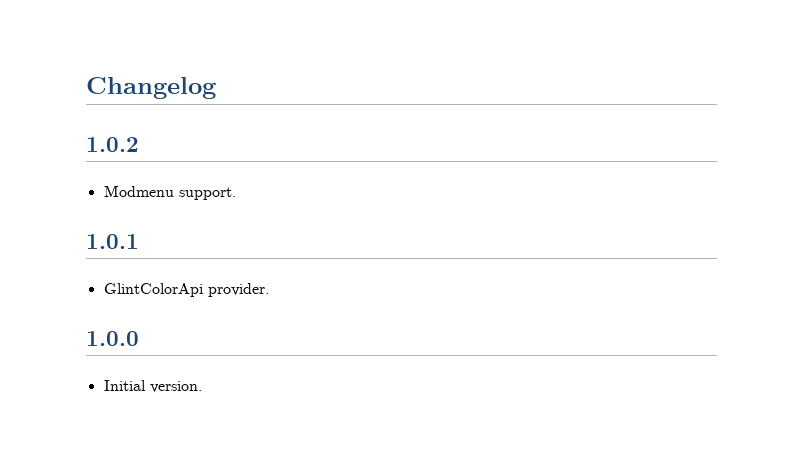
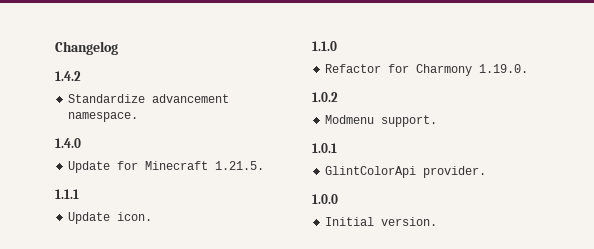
+ 1.4.2
+ Standardize advancement namespace.
+ 1.4.0
+ Update for Minecraft 1.21.5.
+ 1.1.1
+ Update icon.
+ 1.1.0
+ Refactor for Charmony 1.19.0.

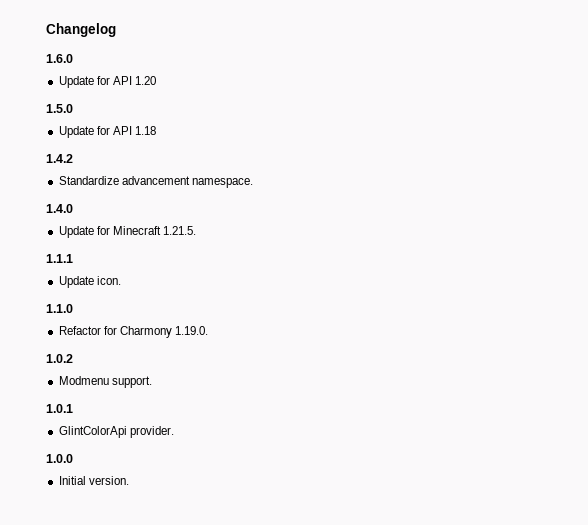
+ 1.6.0
+ Update for API 1.20
+ 1.5.0
+ Update for API 1.18

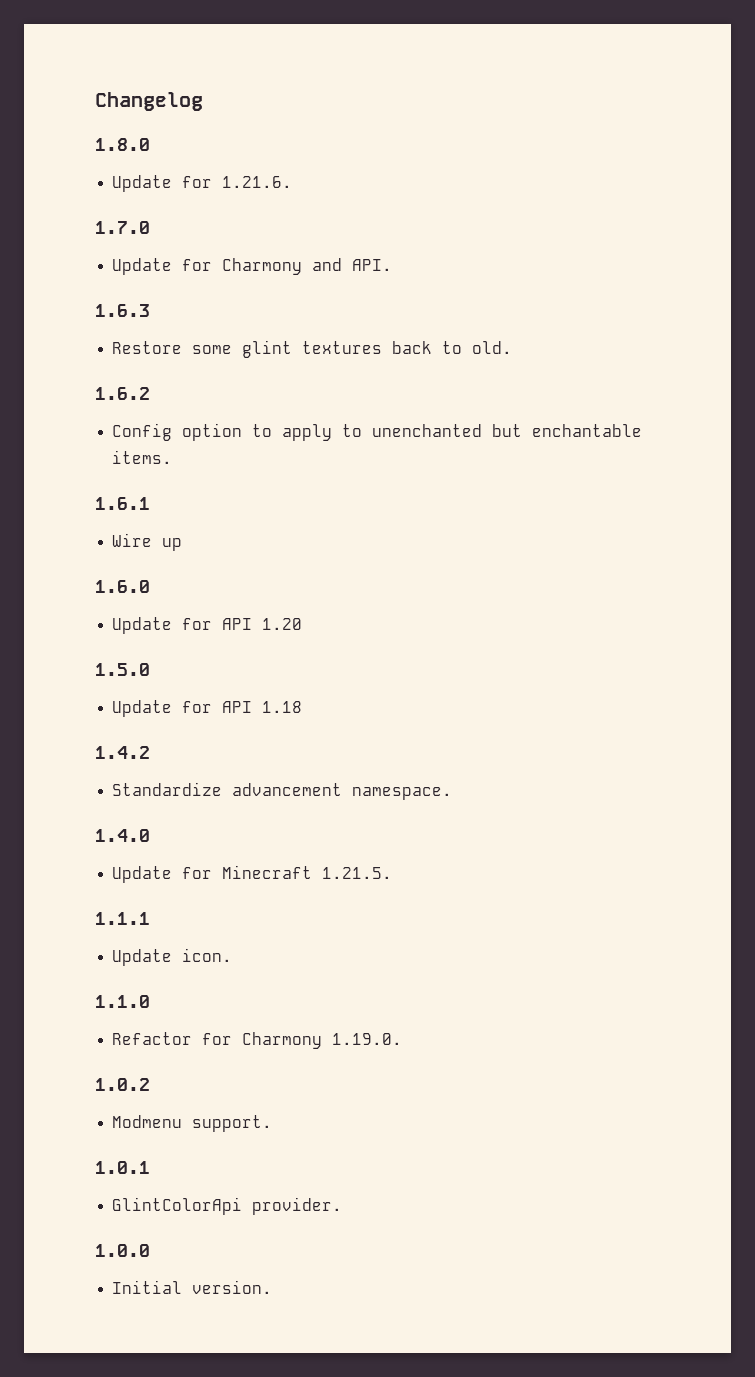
+ 1.8.0
+ Update for 1.21.6.
+ 1.7.0
+ Update for Charmony and API.
+ 1.6.3
+ Restore some glint textures back to old.
+ 1.6.2
+ Config option to apply to unenchanted but enchantable items.
+ 1.6.1
+ Wire up

